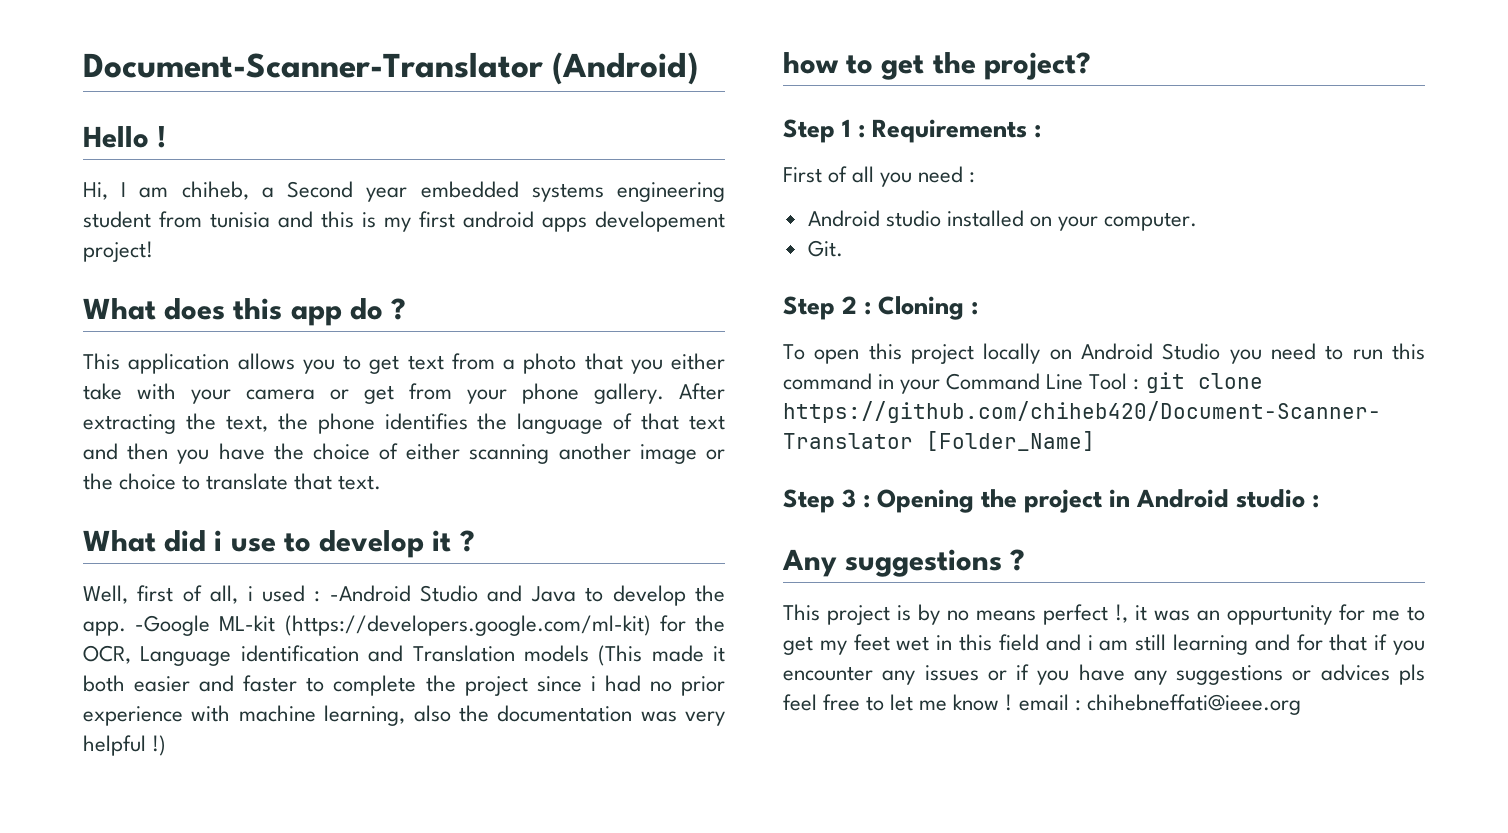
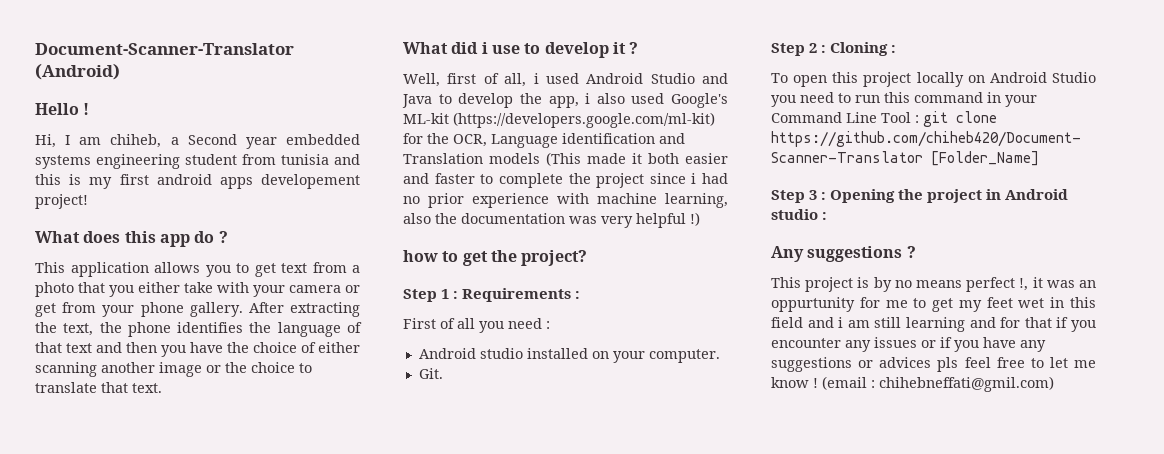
- Well, first of all, i used : -Android Studio and Java to develop the app. -Google ML-kit (https://developers.google.com/ml-kit) for the OCR, Language identification and Translation models (This made it both easier and faster to complete the project since i had no prior experience with machine learning, also the documentation was very helpful !)
+ Well, first of all, i used Android Studio and Java to develop the app, i also used Google's ML-kit (https://developers.google.com/ml-kit) for the OCR, Language identification and Translation models (This made it both easier and faster to complete the project since i had no prior experience with machine learning, also the documentation was very helpful !)
- This project is by no means perfect !, it was an oppurtunity for me to get my feet wet in this field and i am still learning and for that if you encounter any issues or if you have any suggestions or advices pls feel free to let me know ! email : chihebneffati@ieee.org
+ This project is by no means perfect !, it was an oppurtunity for me to get my feet wet in this field and i am still learning and for that if you encounter any issues or if you have any suggestions or advices pls feel free to let me know ! (email : chihebneffati@gmil.com)

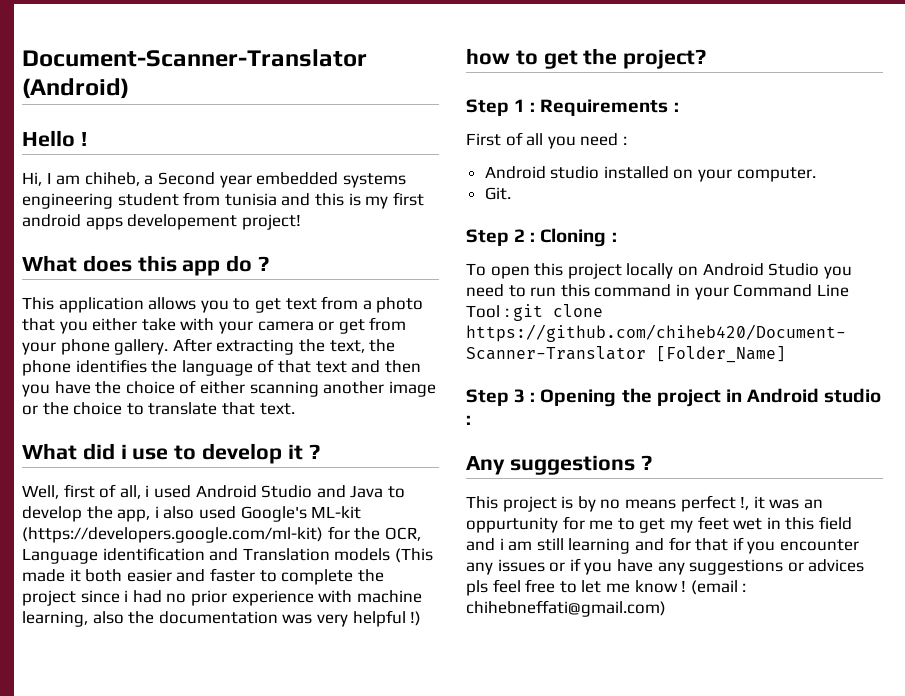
- (email : chihebneffati@gmil.com)
+ (email : chihebneffati@gmail.com)

